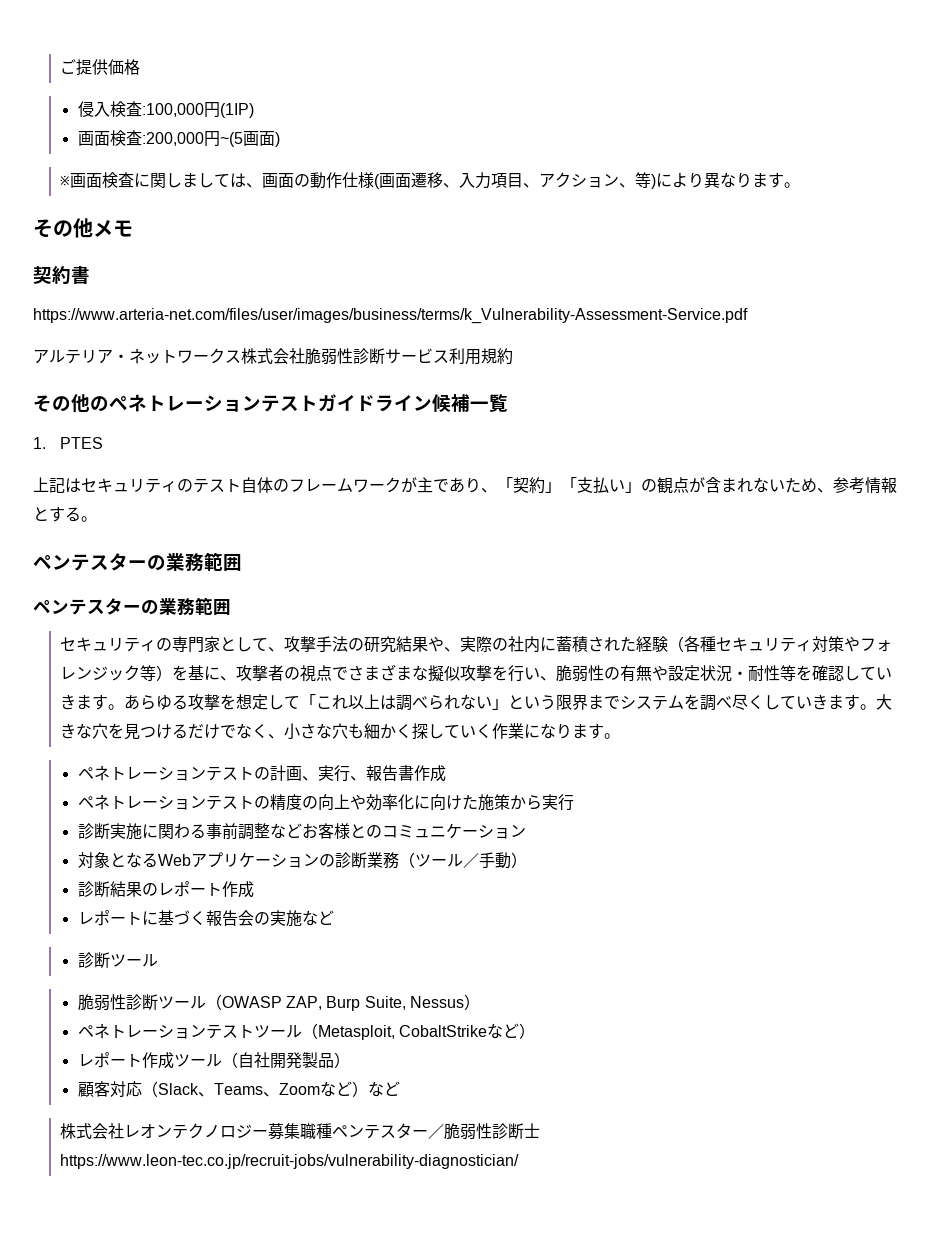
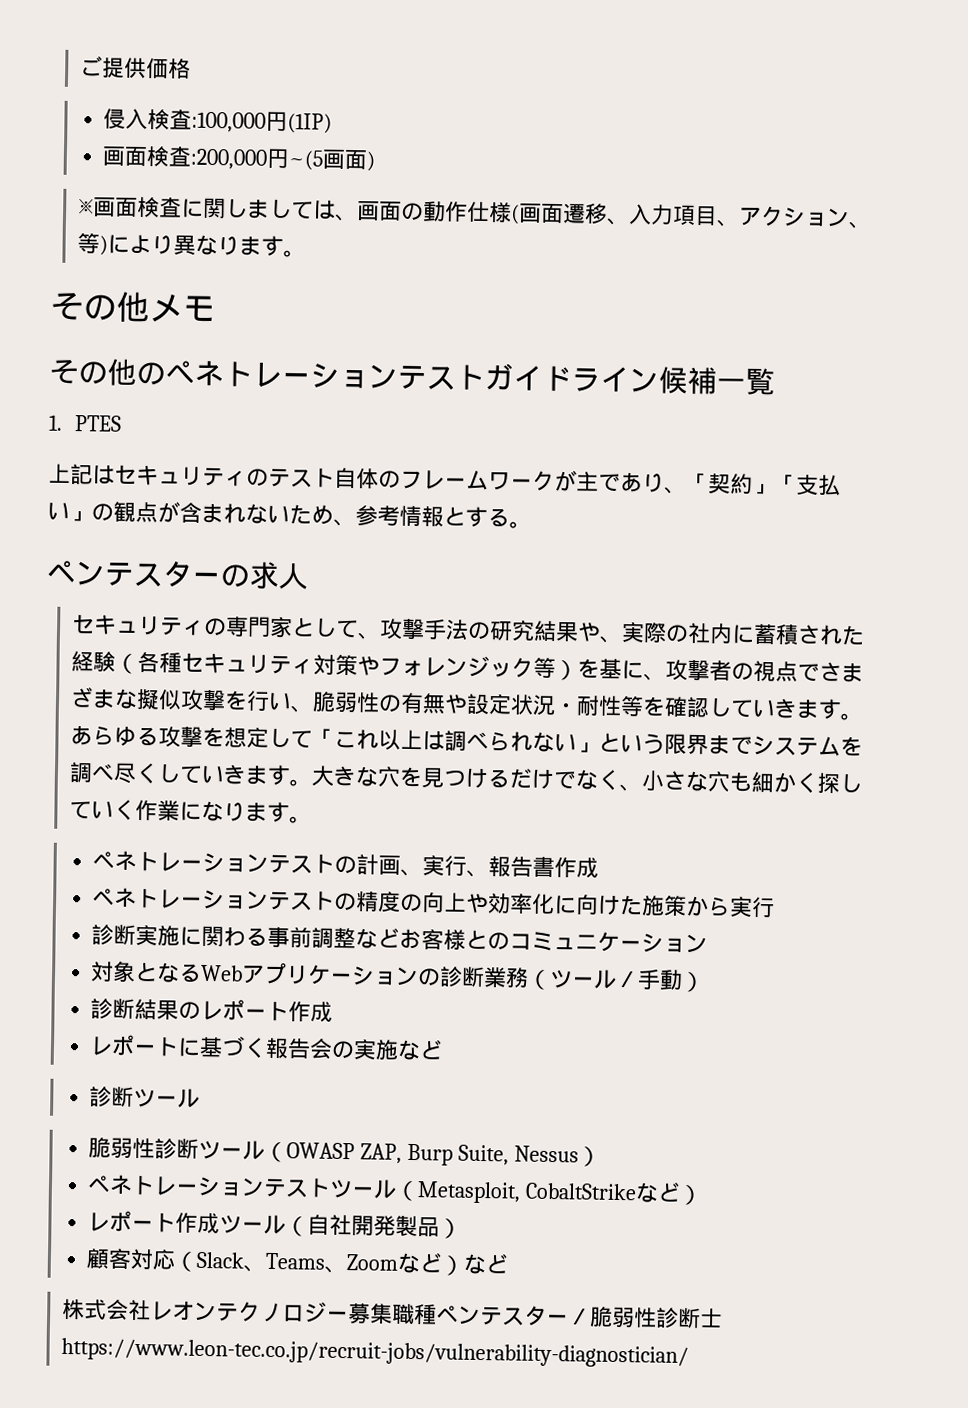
- 契約書
- https://www.arteria-net.com/files/user/images/business/terms/k_Vulnerability-Assessment-Service.pdf
- アルテリア・ネットワークス株式会社脆弱性診断サービス利用規約
  上記はセキュリティのテスト自体のフレームワークが主であり、「契約」「支払い」の観点が含まれないため、参考情報とする。
- ペンテスターの業務範囲
- ペンテスターの業務範囲
+ ペンテスターの求人

